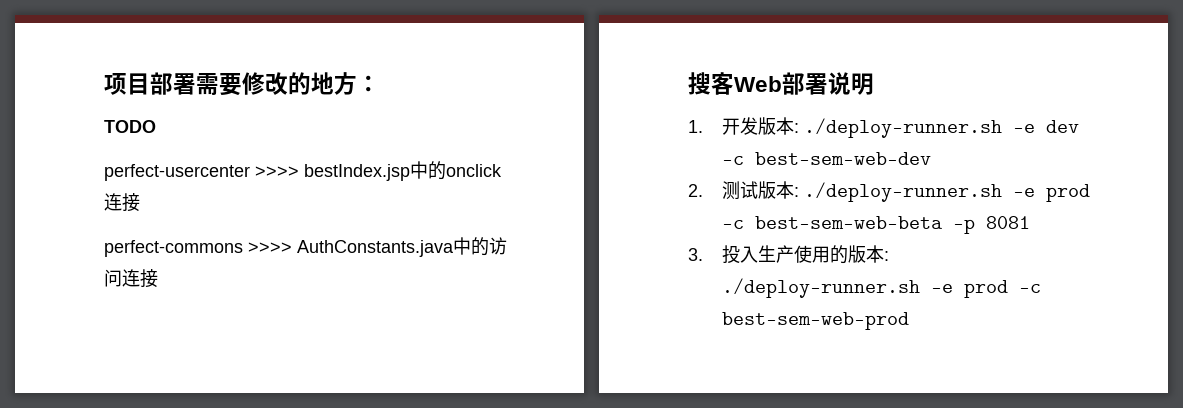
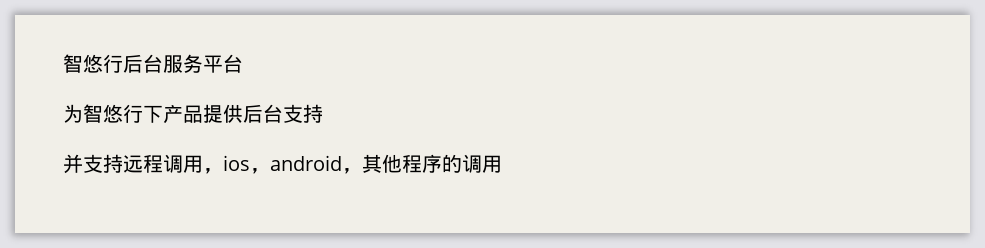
- 项目部署需要修改的地方：
- TODO
- perfect-usercenter >>>> bestIndex.jsp中的onclick连接
- perfect-commons >>>> AuthConstants.java中的访问连接
- 搜客Web部署说明
- 1.开发版本: ./deploy-runner.sh -e dev -c best-sem-web-dev
- 2.测试版本: ./deploy-runner.sh -e prod -c best-sem-web-beta -p 8081
- 3.投入生产使用的版本: ./deploy-runner.sh -e prod -c best-sem-web-prod
+ 智悠行后台服务平台
+ 为智悠行下产品提供后台支持
+ 并支持远程调用，ios，android，其他程序的调用

